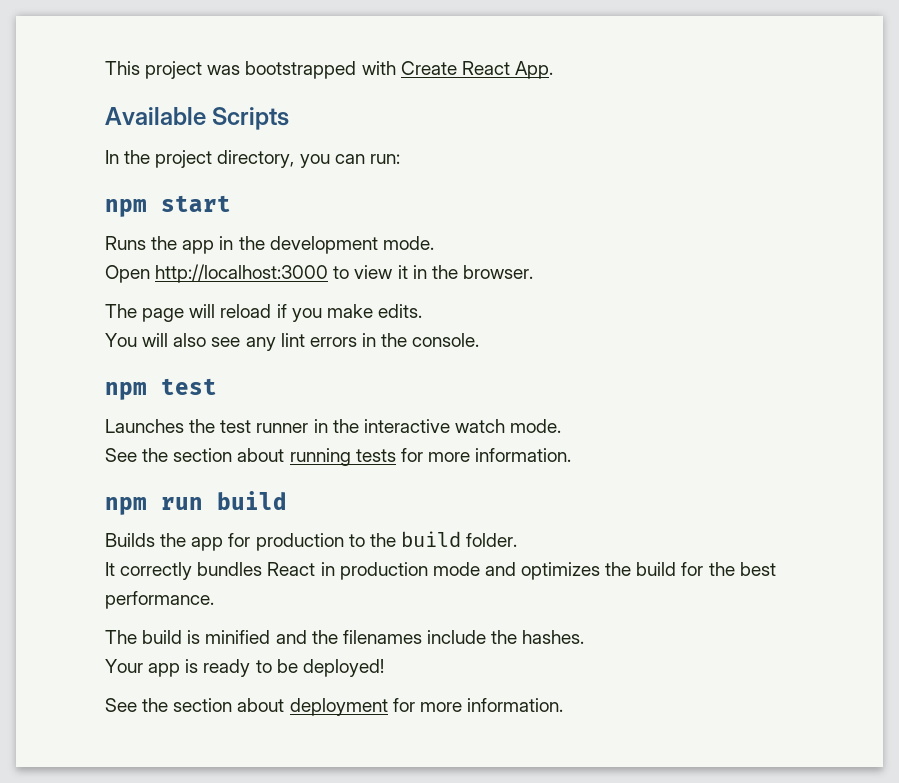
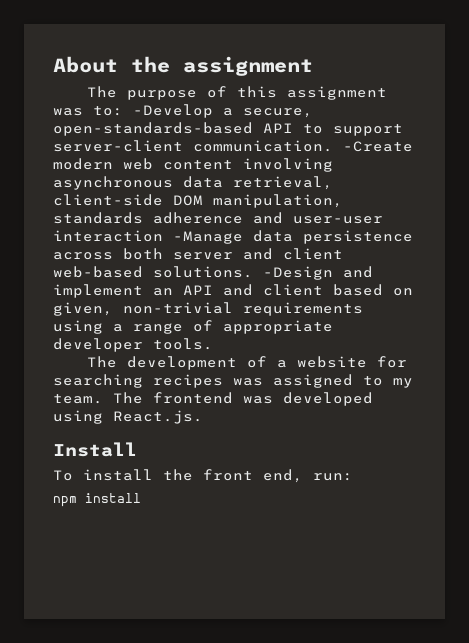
- This project was bootstrapped with Create React App.
- Available Scripts
- In the project directory, you can run:
- npm start
- Runs the app in the development mode.
- Open http://localhost:3000 to view it in the browser.
- The page will reload if you make edits.
- You will also see any lint errors in the console.
- npm test
- Launches the test runner in the interactive watch mode.
- See the section about running tests for more information.
- npm run build
- Builds the app for production to the build folder.
- It correctly bundles React in production mode and optimizes the build for the best performance.
- The build is minified and the filenames include the hashes.
- Your app is ready to be deployed!
- See the section about deployment for more information.
+ About the assignment
+ The purpose of this assignment was to: -Develop a secure, open-standards-based API to support server-client communication. -Create modern web content involving asynchronous data retrieval, client-side DOM manipulation, standards adherence and user-user interaction -Manage data persistence across both server and client web-based solutions. -Design and implement an API and client based on given, non-trivial requirements using a range of appropriate developer tools.
+ The development of a website for searching recipes was assigned to my team. The frontend was developed using React.js.
+ Install
+ To install the front end, run:
+ npm install

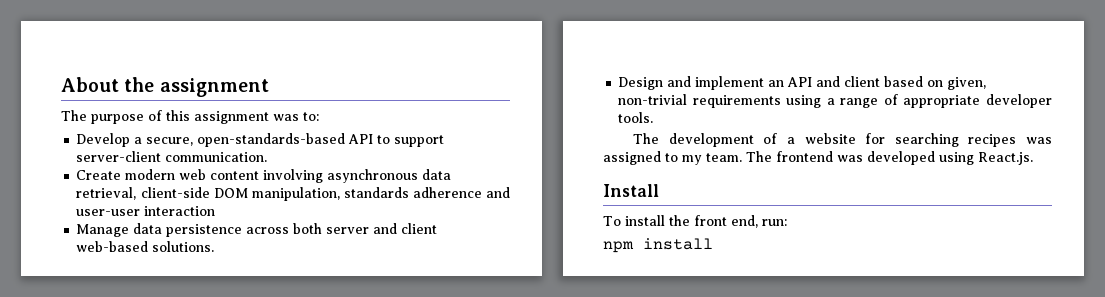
- The purpose of this assignment was to: -Develop a secure, open-standards-based API to support server-client communication. -Create modern web content involving asynchronous data retrieval, client-side DOM manipulation, standards adherence and user-user interaction -Manage data persistence across both server and client web-based solutions. -Design and implement an API and client based on given, non-trivial requirements using a range of appropriate developer tools.
+ The purpose of this assignment was to:
+ Develop a secure, open-standards-based API to support server-client communication.
+ Create modern web content involving asynchronous data retrieval, client-side DOM manipulation, standards adherence and user-user interaction
+ Manage data persistence across both server and client web-based solutions.
+ Design and implement an API and client based on given, non-trivial requirements using a range of appropriate developer tools.

